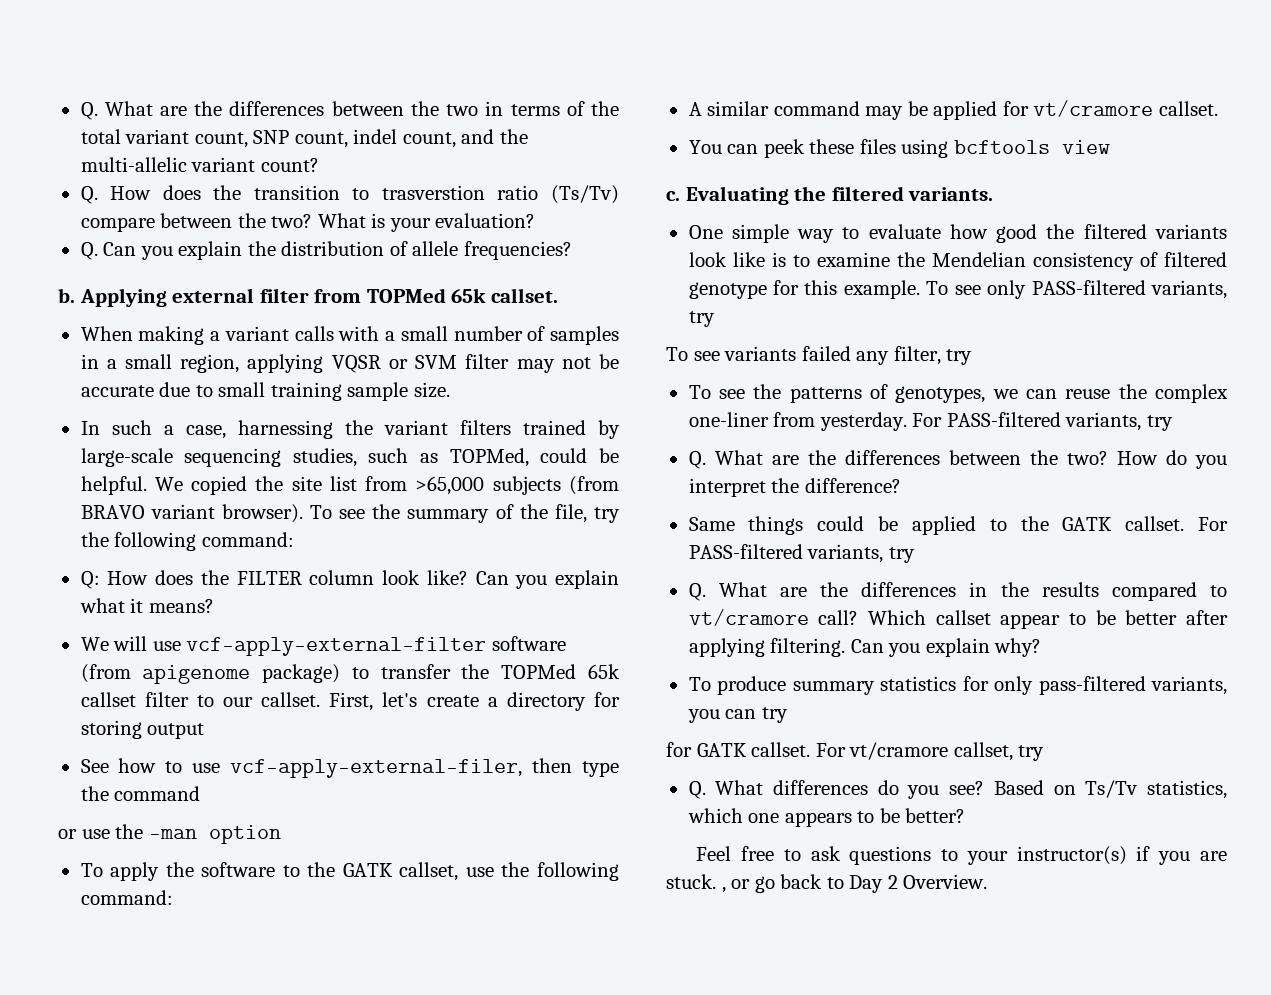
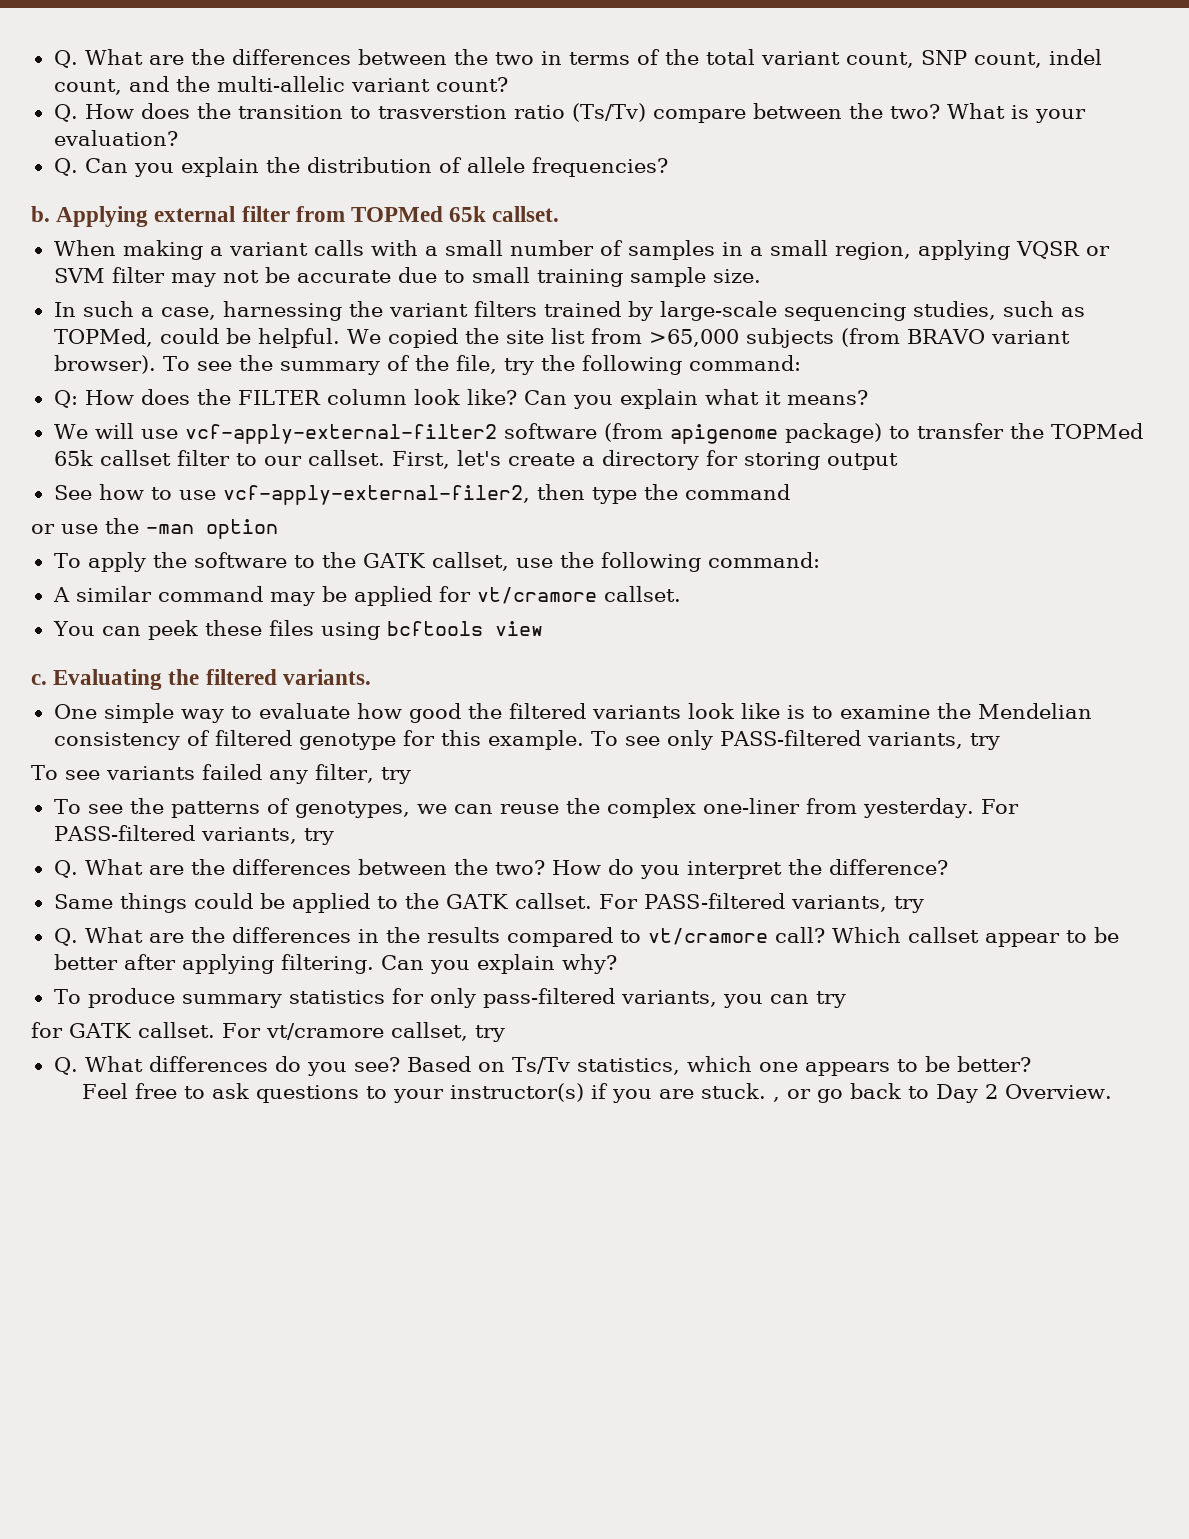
- We will use vcf-apply-external-filter software (from apigenome package) to transfer the TOPMed 65k callset filter to our callset.
+ We will use vcf-apply-external-filter2 software (from apigenome package) to transfer the TOPMed 65k callset filter to our callset.
- See how to use vcf-apply-external-filer, then type the command
+ See how to use vcf-apply-external-filer2, then type the command

